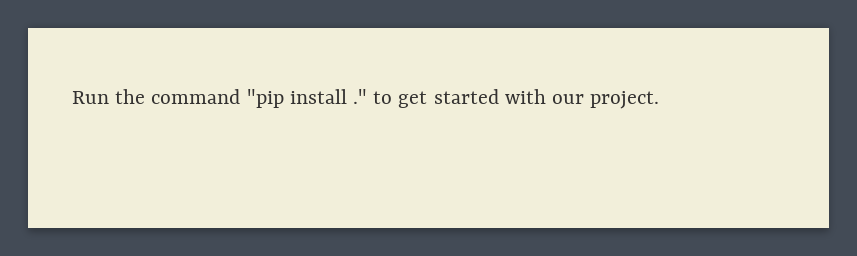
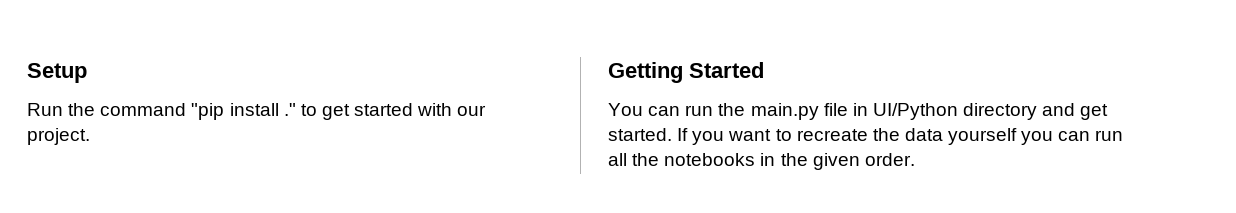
+ Setup
+ Getting Started
+ You can run the main.py file in UI/Python directory and get started. If you want to recreate the data yourself you can run all the notebooks in the given order.

